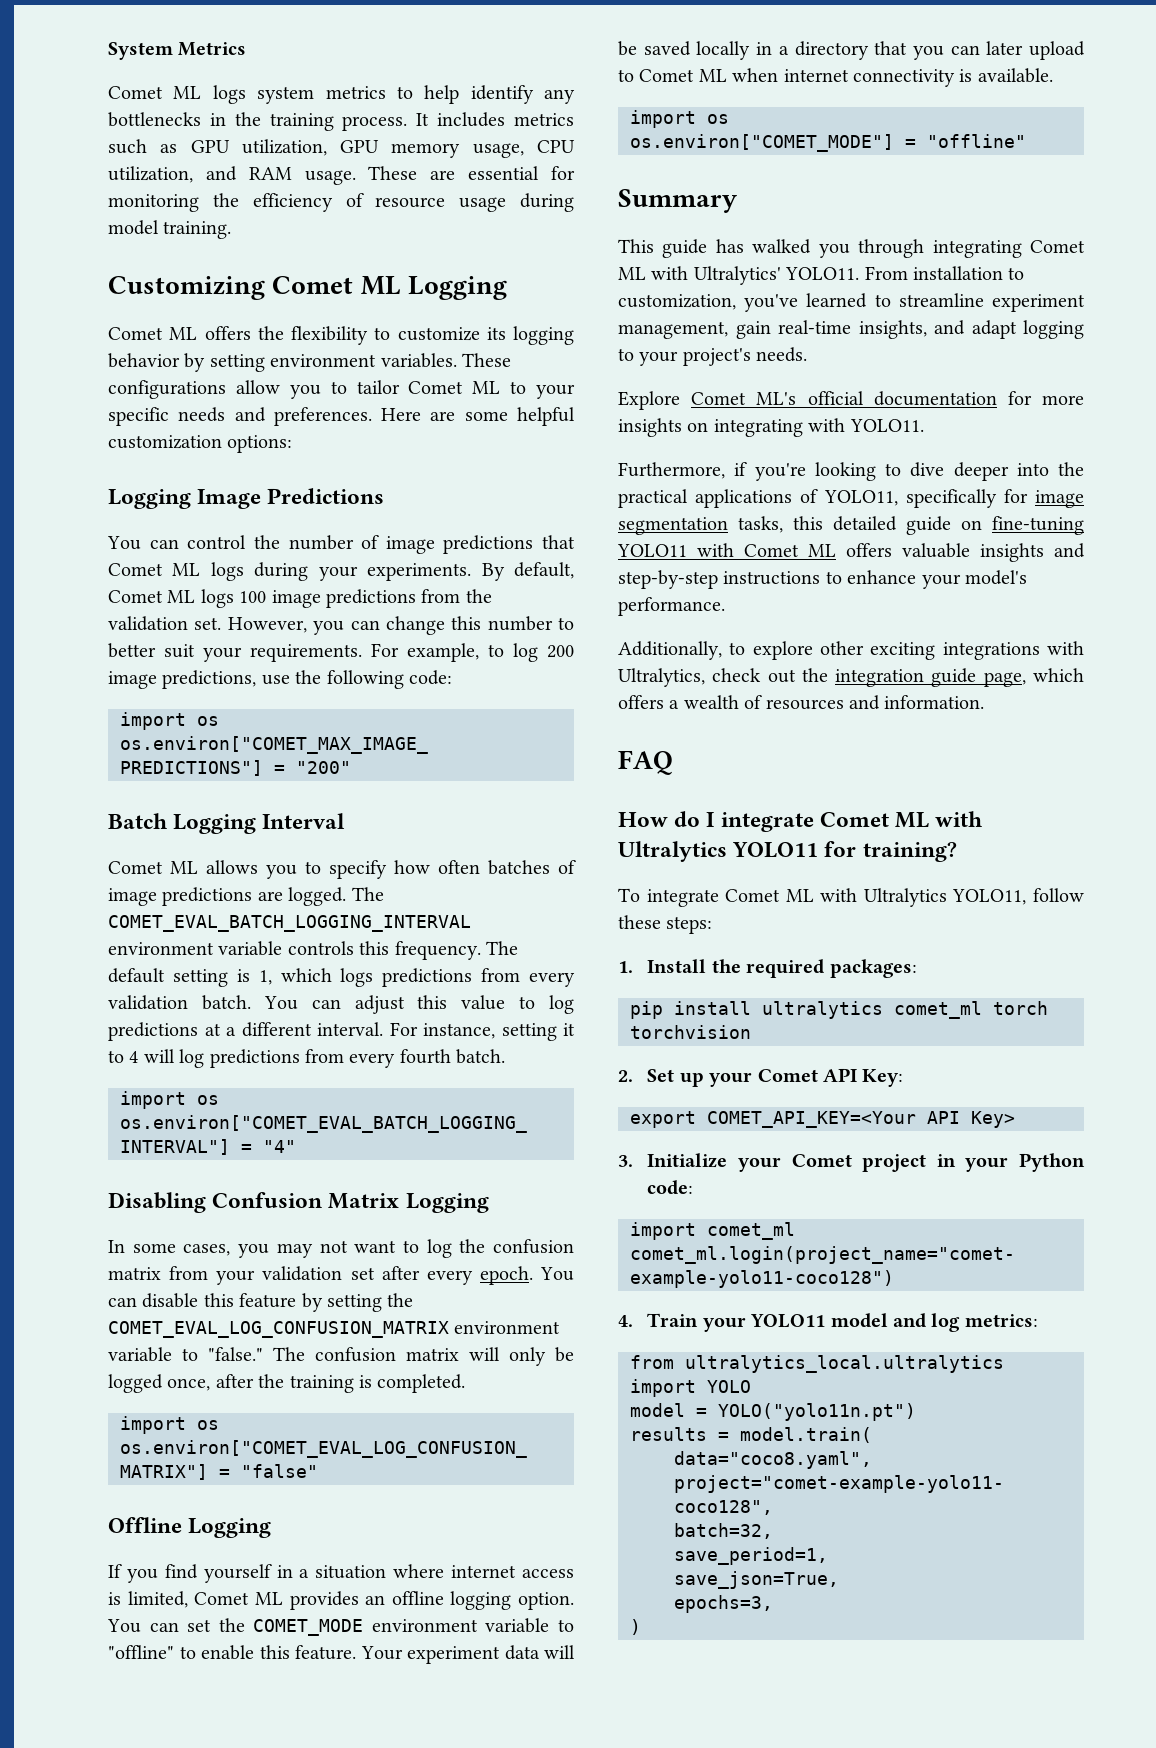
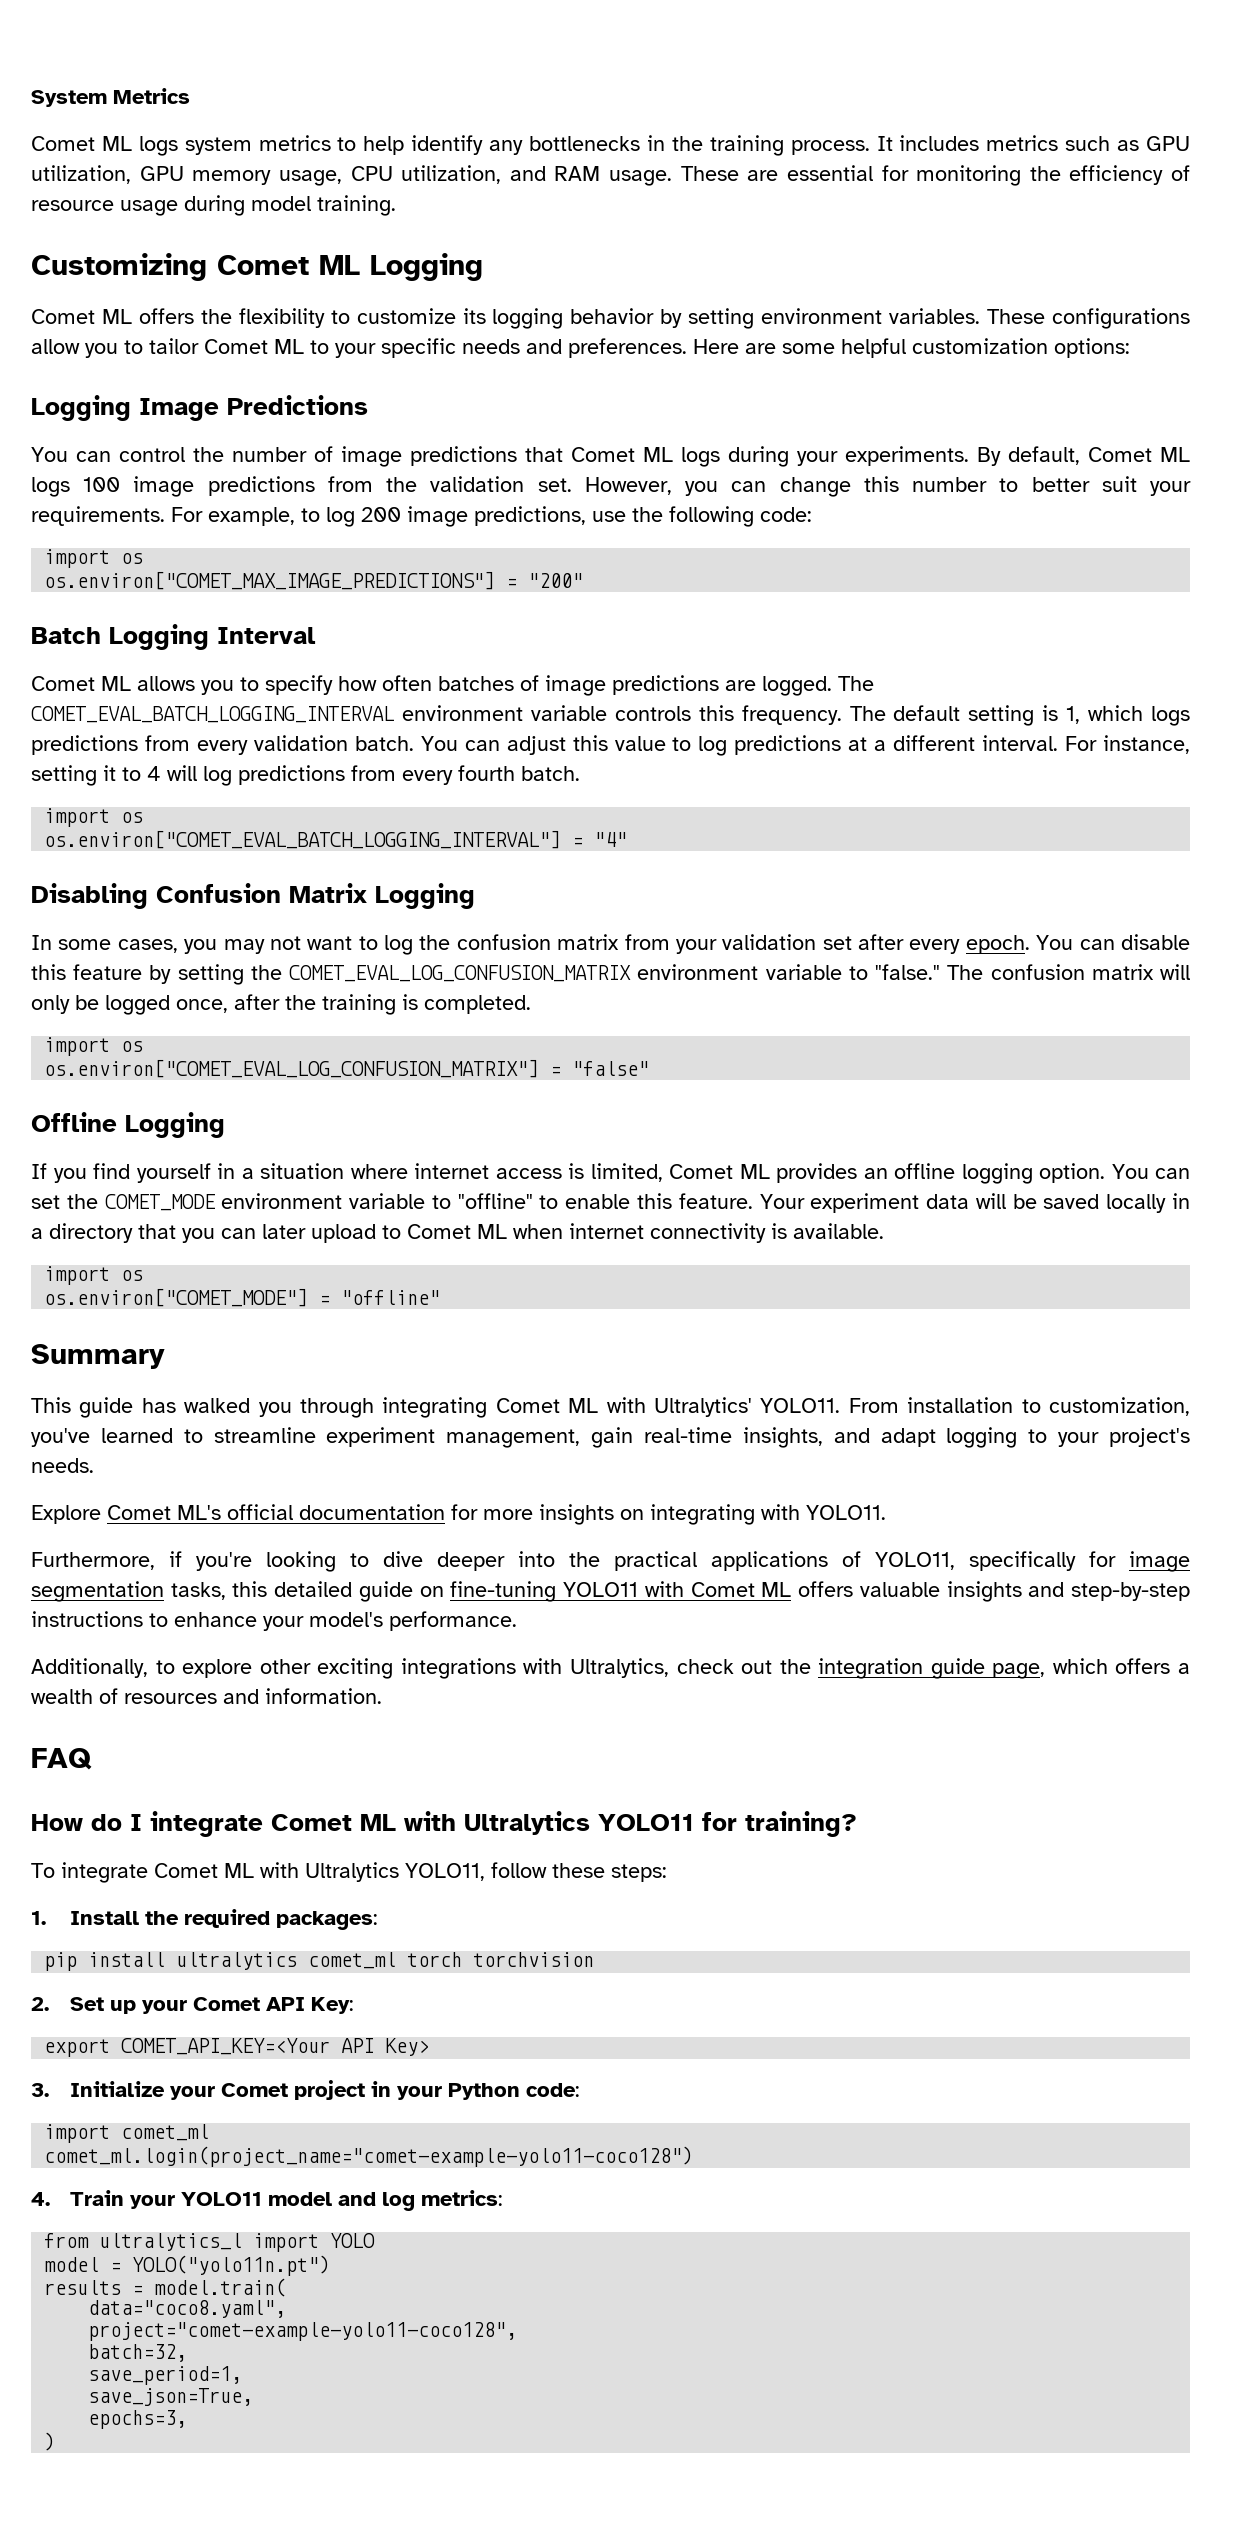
- from ultralytics_local.ultralytics import YOLO
+ from ultralytics_l import YOLO

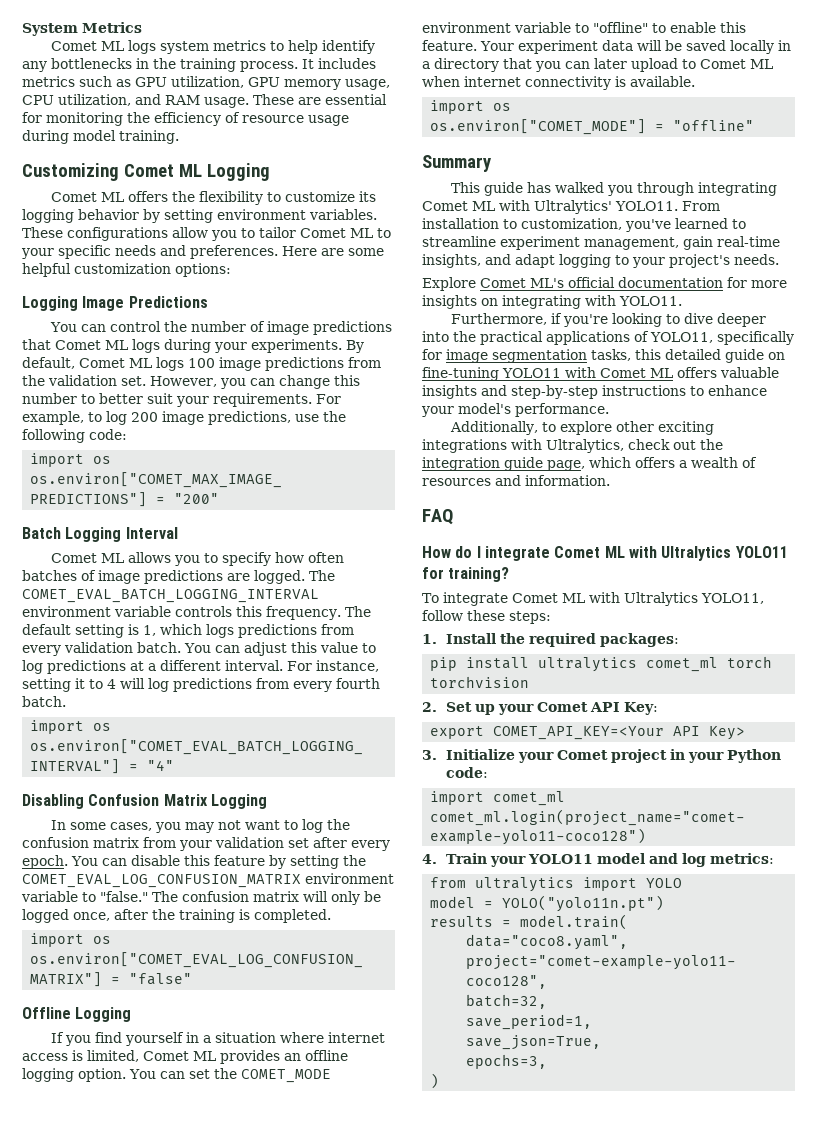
- from ultralytics_l import YOLO
+ from ultralytics import YOLO

